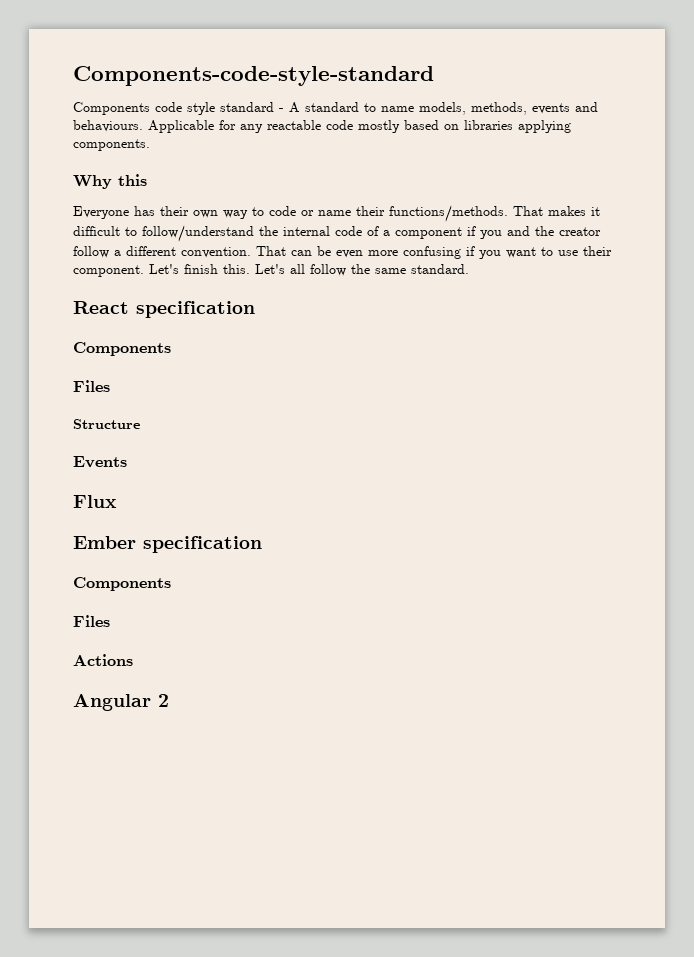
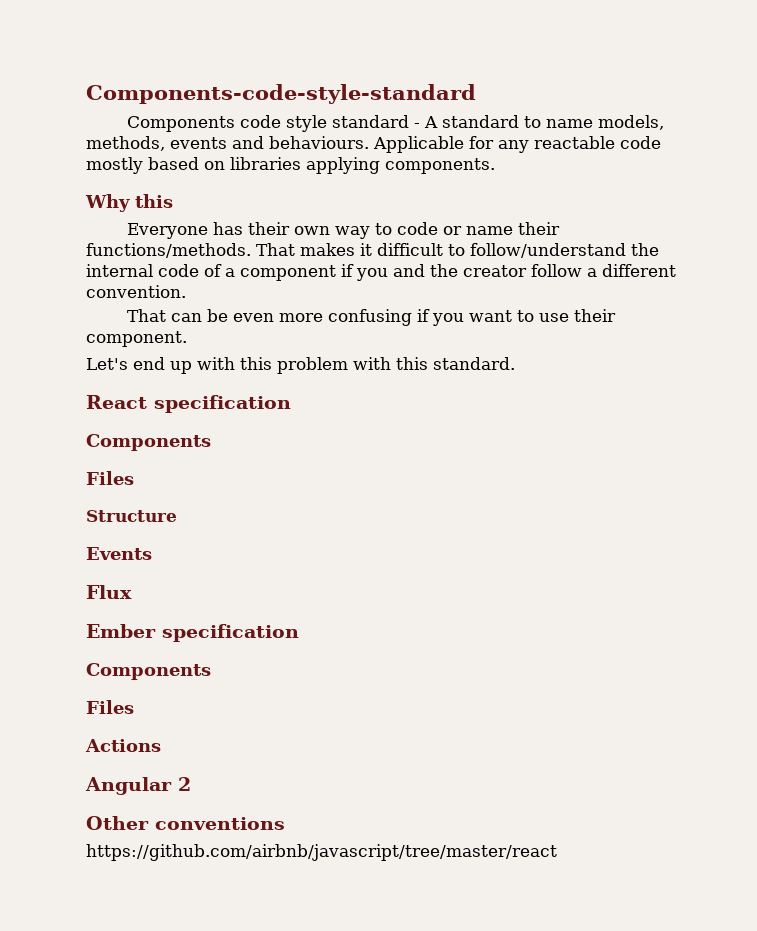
- That makes it difficult to follow/understand the internal code of a component if you and the creator follow a different convention. That can be even more confusing if you want to use their component. Let's finish this. Let's all follow the same standard.
+ That makes it difficult to follow/understand the internal code of a component if you and the creator follow a different convention.
+ That can be even more confusing if you want to use their component.
+ Let's end up with this problem with this standard.
+ Other conventions
+ https://github.com/airbnb/javascript/tree/master/react

